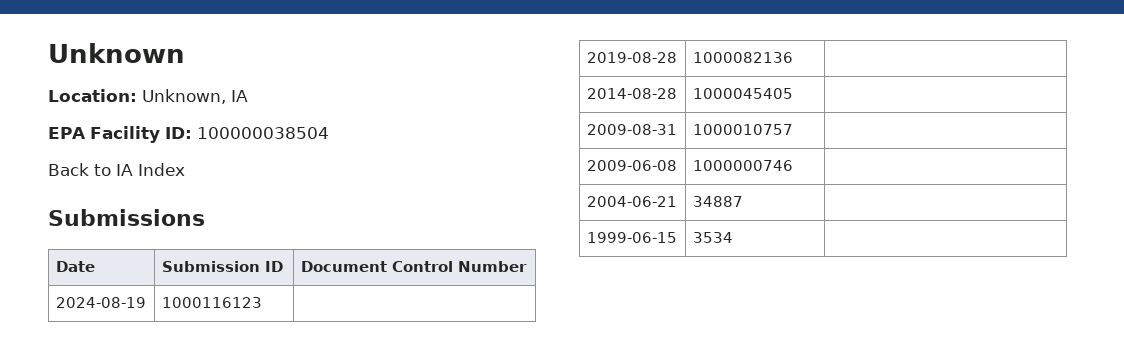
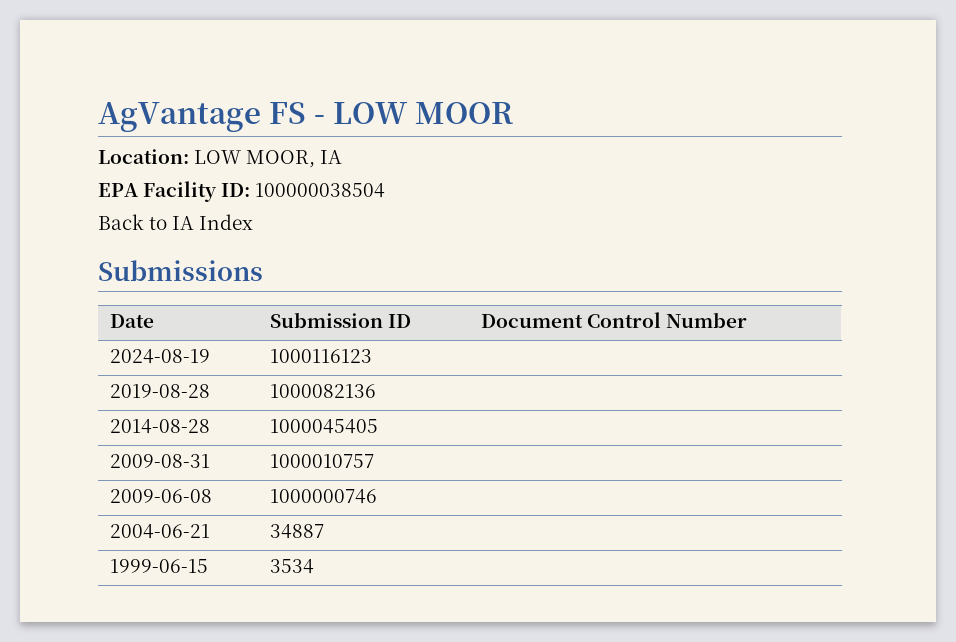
- Unknown
+ AgVantage FS - LOW MOOR
- Location: Unknown, IA
+ Location: LOW MOOR, IA

